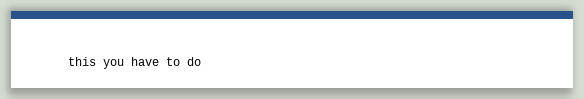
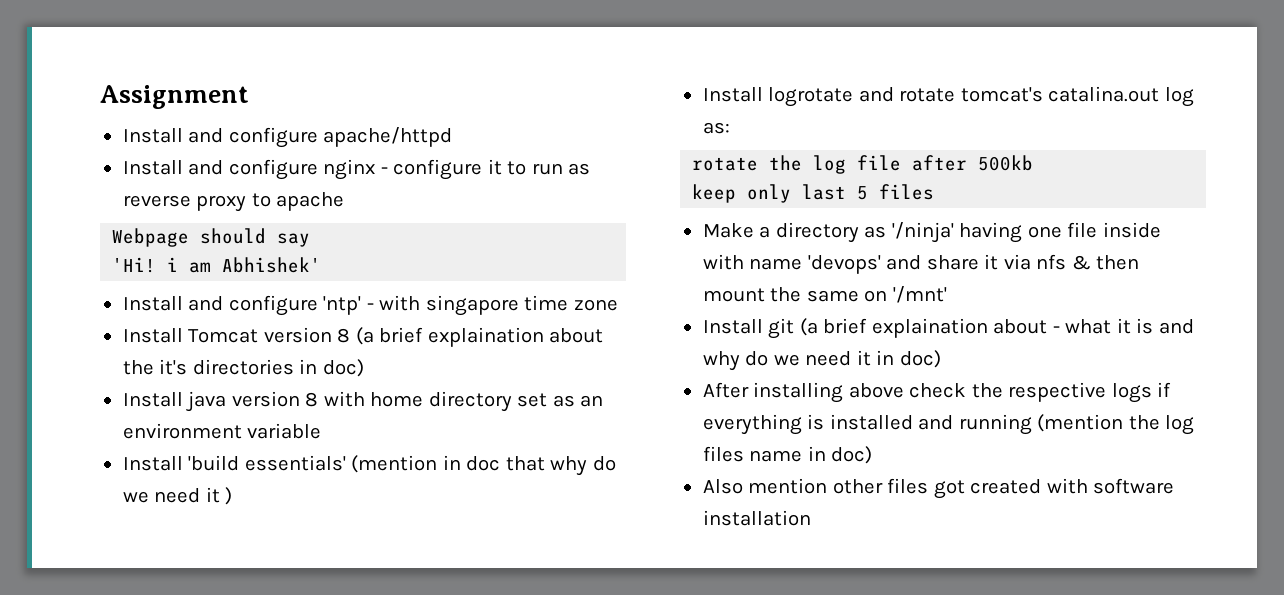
- this you have to do
+ Assignment
+ Install and configure apache/httpd
+ Install and configure nginx - configure it to run as reverse proxy to apache
+ Webpage should say
+ 'Hi! i am Abhishek'
+ Install and configure 'ntp' - with singapore time zone
+ Install Tomcat version 8 (a brief explaination about the it's directories in doc)
+ Install java version 8 with home directory set as an environment variable
+ Install 'build essentials' (mention in doc that why do we need it )
+ Install logrotate and rotate tomcat's catalina.out log as:
+ rotate the log file after 500kb
+ keep only last 5 files
+ Make a directory as '/ninja' having one file inside with name 'devops' and share it via nfs & then mount the same on '/mnt'
+ Install git (a brief explaination about - what it is and why do we need it in doc)
+ After installing above check the respective logs if everything is installed and running (mention the log files name in doc)
+ Also mention other files got created with software installation

